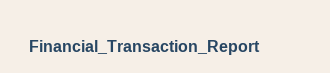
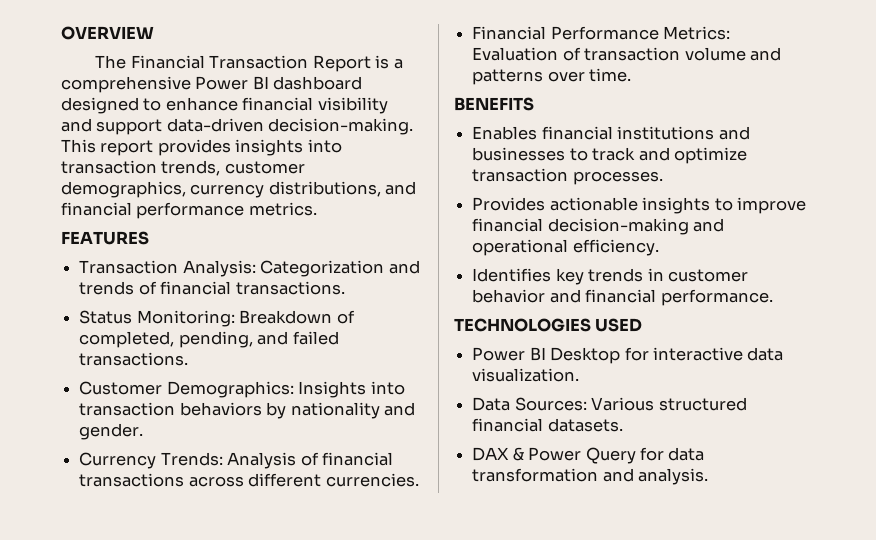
- Financial_Transaction_Report
+ OVERVIEW
+ The Financial Transaction Report is a comprehensive Power BI dashboard designed to enhance financial visibility and support data-driven decision-making. This report provides insights into transaction trends, customer demographics, currency distributions, and financial performance metrics.
+ FEATURES
+ Transaction Analysis: Categorization and trends of financial transactions.
+ Status Monitoring: Breakdown of completed, pending, and failed transactions.
+ Customer Demographics: Insights into transaction behaviors by nationality and gender.
+ Currency Trends: Analysis of financial transactions across different currencies.
+ Financial Performance Metrics: Evaluation of transaction volume and patterns over time.
+ BENEFITS
+ Enables financial institutions and businesses to track and optimize transaction processes.
+ Provides actionable insights to improve financial decision-making and operational efficiency.
+ Identifies key trends in customer behavior and financial performance.
+ TECHNOLOGIES USED
+ Power BI Desktop for interactive data visualization.
+ Data Sources: Various structured financial datasets.
+ DAX & Power Query for data transformation and analysis.

